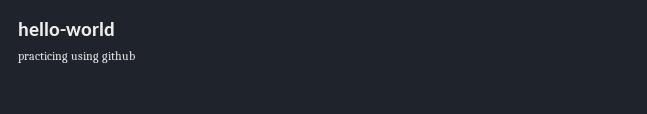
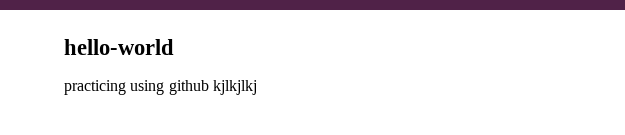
- practicing using github
+ practicing using github kjlkjlkj

